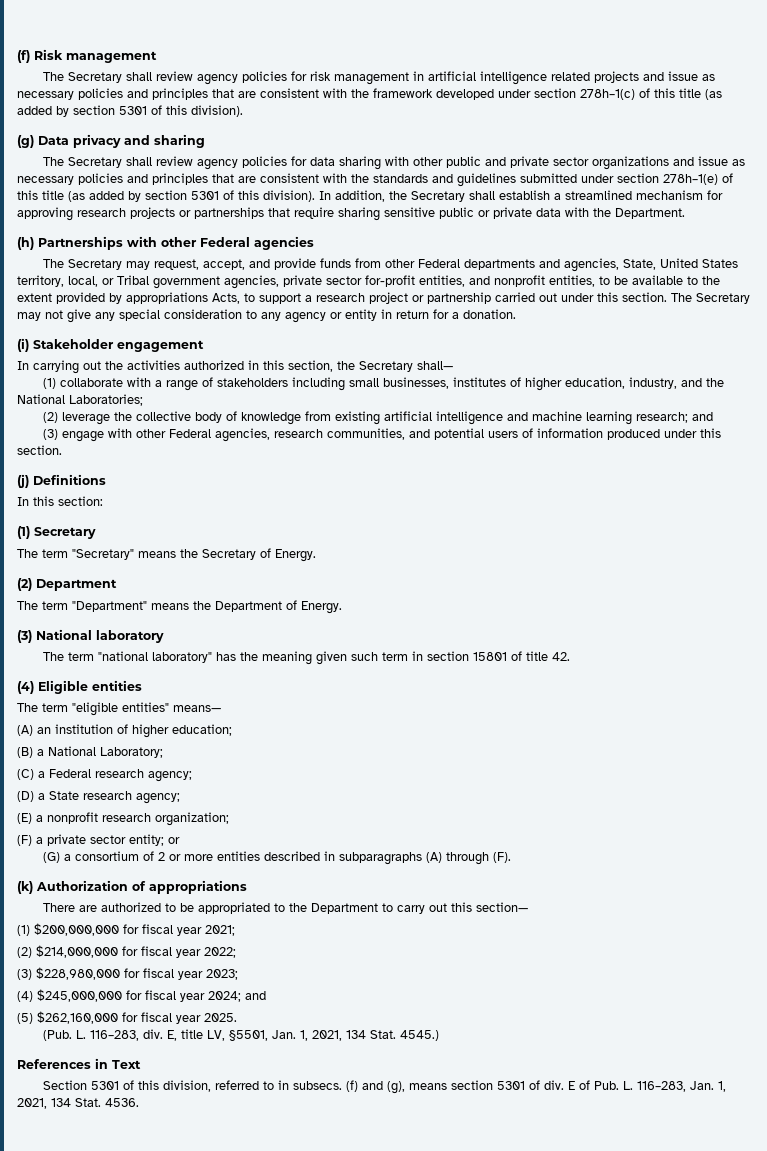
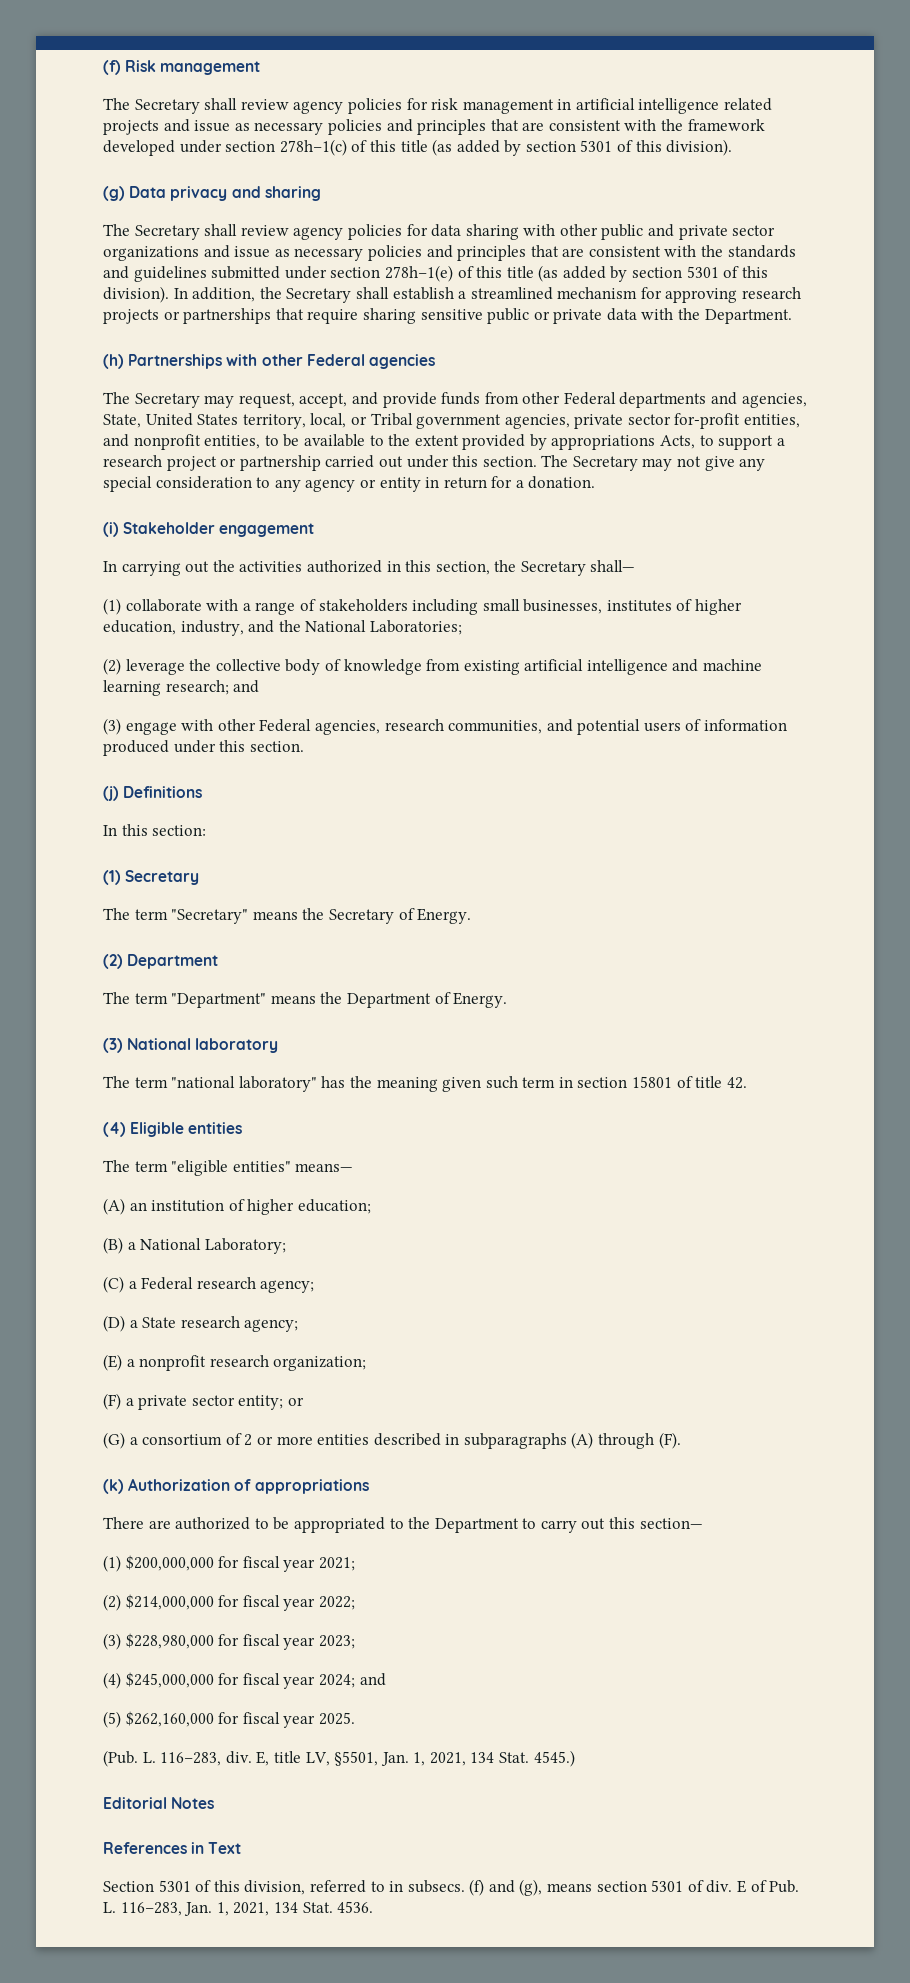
+ Editorial Notes

